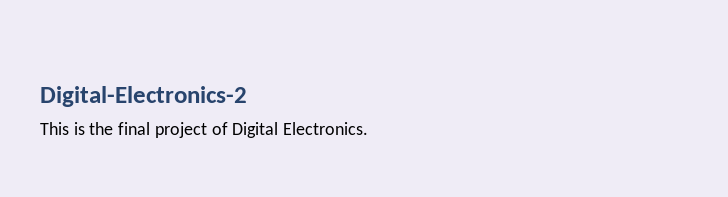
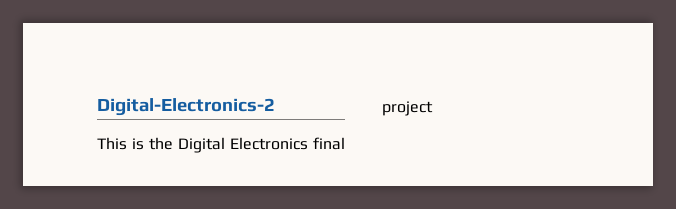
- This is the final project of Digital Electronics.
+ This is the Digital Electronics final project

